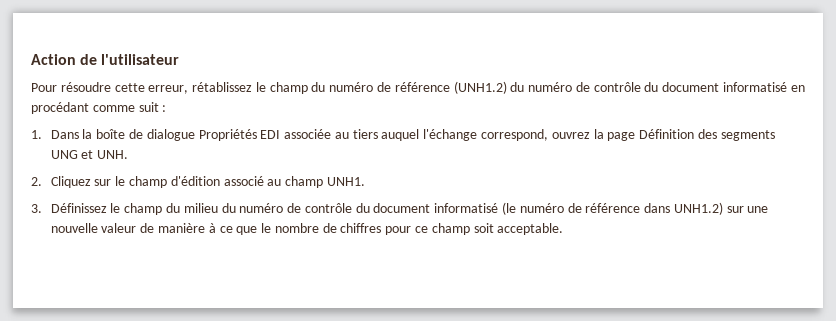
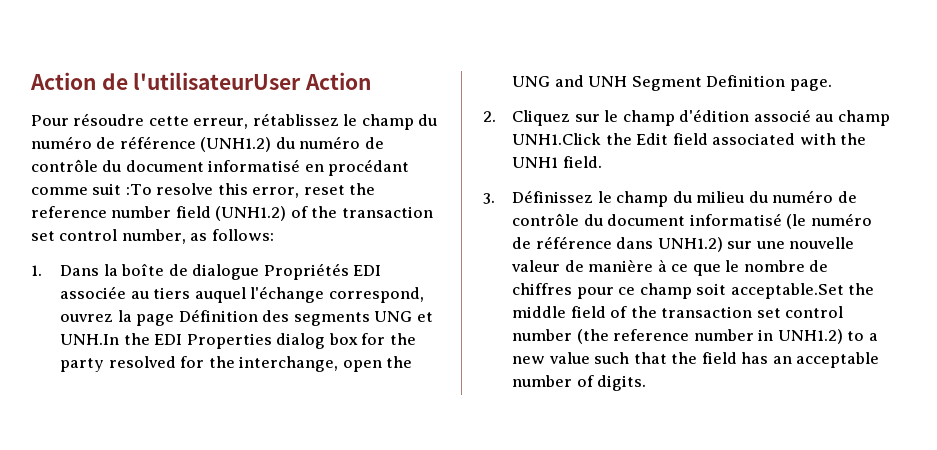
- Action de l'utilisateur
+ Action de l'utilisateurUser Action
- Pour résoudre cette erreur, rétablissez le champ du numéro de référence (UNH1.2) du numéro de contrôle du document informatisé en procédant comme suit :
+ Pour résoudre cette erreur, rétablissez le champ du numéro de référence (UNH1.2) du numéro de contrôle du document informatisé en procédant comme suit :To resolve this error, reset the reference number field (UNH1.2) of the transaction set control number, as follows:
- 1. Dans la boîte de dialogue Propriétés EDI associée au tiers auquel l'échange correspond, ouvrez la page Définition des segments UNG et UNH.
+ 1. Dans la boîte de dialogue Propriétés EDI associée au tiers auquel l'échange correspond, ouvrez la page Définition des segments UNG et UNH.In the EDI Properties dialog box for the party resolved for the interchange, open the UNG and UNH Segment Definition page.
- 2. Cliquez sur le champ d'édition associé au champ UNH1.
+ 2. Cliquez sur le champ d'édition associé au champ UNH1.Click the Edit field associated with the UNH1 field.
- 3. Définissez le champ du milieu du numéro de contrôle du document informatisé (le numéro de référence dans UNH1.2) sur une nouvelle valeur de manière à ce que le nombre de chiffres pour ce champ soit acceptable.
+ 3. Définissez le champ du milieu du numéro de contrôle du document informatisé (le numéro de référence dans UNH1.2) sur une nouvelle valeur de manière à ce que le nombre de chiffres pour ce champ soit acceptable.Set the middle field of the transaction set control number (the reference number in UNH1.2) to a new value such that the field has an acceptable number of digits.

